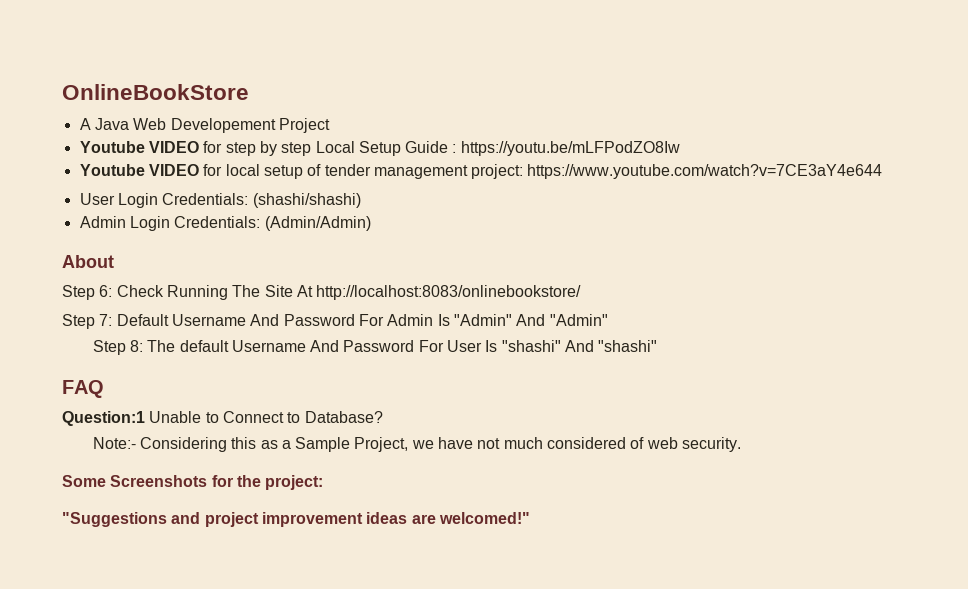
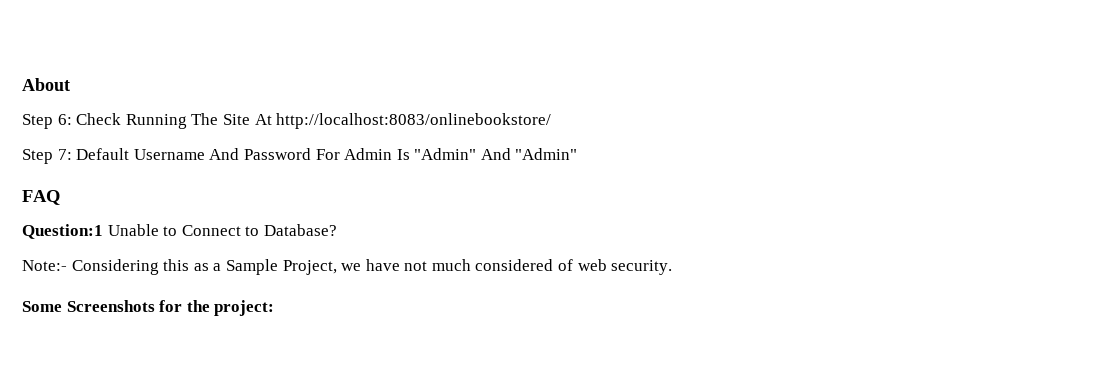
- OnlineBookStore
- A Java Web Developement Project
- Youtube VIDEO for step by step Local Setup Guide : https://youtu.be/mLFPodZO8Iw
- Youtube VIDEO for local setup of tender management project: https://www.youtube.com/watch?v=7CE3aY4e644
- User Login Credentials: (shashi/shashi)
- Admin Login Credentials: (Admin/Admin)
- Step 8: The default Username And Password For User Is "shashi" And "shashi"
- "Suggestions and project improvement ideas are welcomed!"

